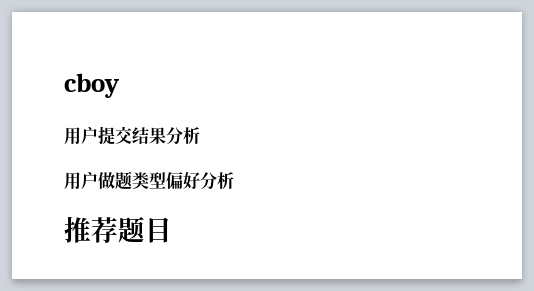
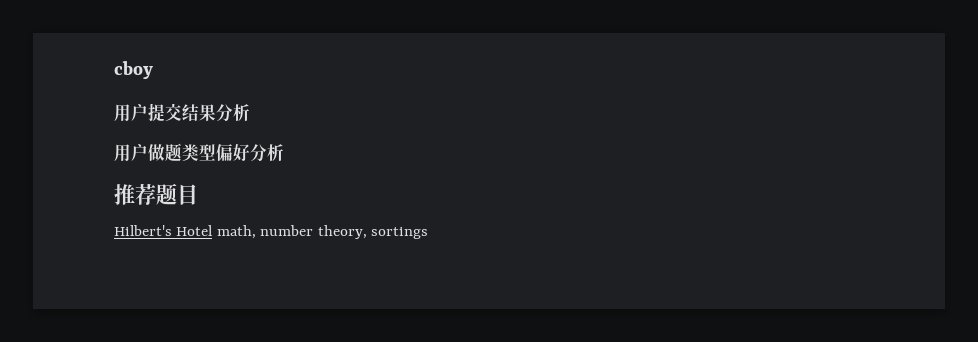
+ Hilbert's Hotel math, number theory, sortings

